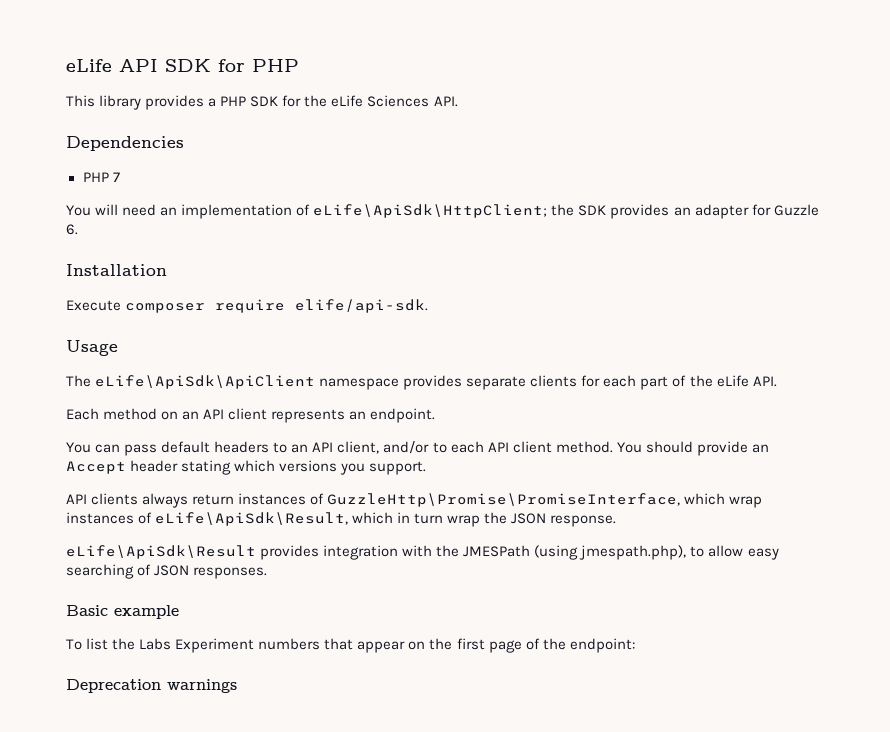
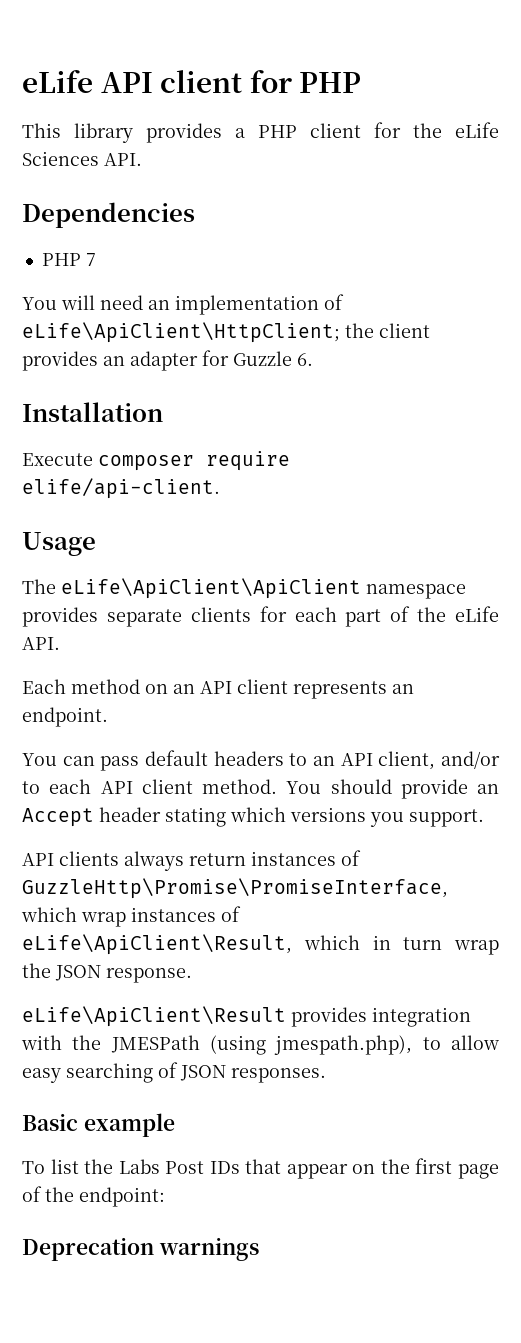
- eLife API SDK for PHP
+ eLife API client for PHP
- This library provides a PHP SDK for the eLife Sciences API.
+ This library provides a PHP client for the eLife Sciences API.
- You will need an implementation of eLife\ApiSdk\HttpClient; the SDK provides an adapter for Guzzle 6.
+ You will need an implementation of eLife\ApiClient\HttpClient; the client provides an adapter for Guzzle 6.
- Execute composer require elife/api-sdk.
+ Execute composer require elife/api-client.
- The eLife\ApiSdk\ApiClient namespace provides separate clients for each part of the eLife API.
+ The eLife\ApiClient\ApiClient namespace provides separate clients for each part of the eLife API.
- API clients always return instances of GuzzleHttp\Promise\PromiseInterface, which wrap instances of eLife\ApiSdk\Result, which in turn wrap the JSON response.
+ API clients always return instances of GuzzleHttp\Promise\PromiseInterface, which wrap instances of eLife\ApiClient\Result, which in turn wrap the JSON response.
- eLife\ApiSdk\Result provides integration with the JMESPath (using jmespath.php), to allow easy searching of JSON responses.
+ eLife\ApiClient\Result provides integration with the JMESPath (using jmespath.php), to allow easy searching of JSON responses.
- To list the Labs Experiment numbers that appear on the first page of the endpoint:
+ To list the Labs Post IDs that appear on the first page of the endpoint:

